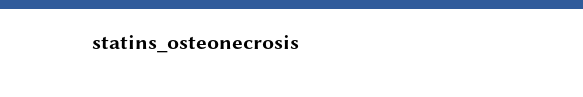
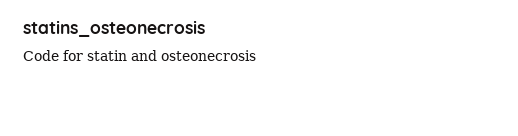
+ Code for statin and osteonecrosis

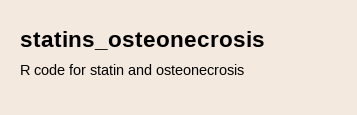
- Code for statin and osteonecrosis
+ R code for statin and osteonecrosis

